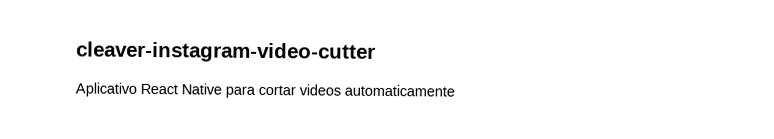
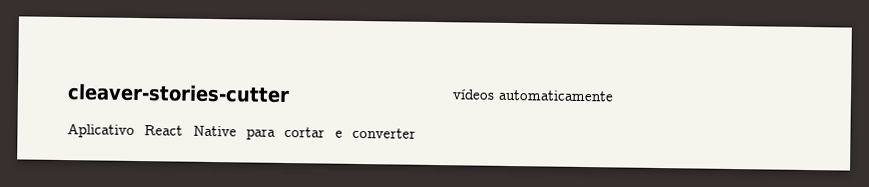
- cleaver-instagram-video-cutter
+ cleaver-stories-cutter
- Aplicativo React Native para cortar videos automaticamente
+ Aplicativo React Native para cortar e converter vídeos automaticamente

